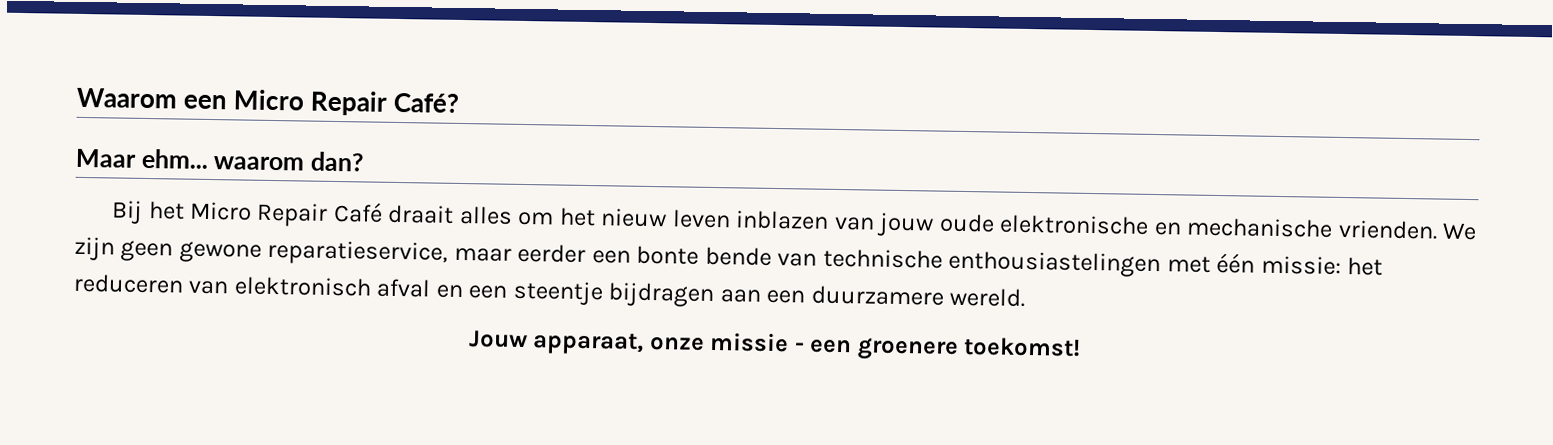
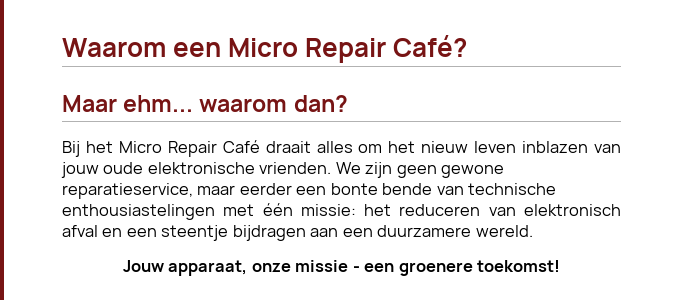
- Bij het Micro Repair Café draait alles om het nieuw leven inblazen van jouw oude elektronische en mechanische vrienden.
+ Bij het Micro Repair Café draait alles om het nieuw leven inblazen van jouw oude elektronische vrienden.

